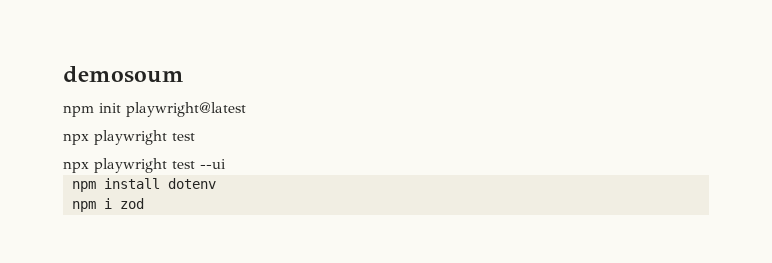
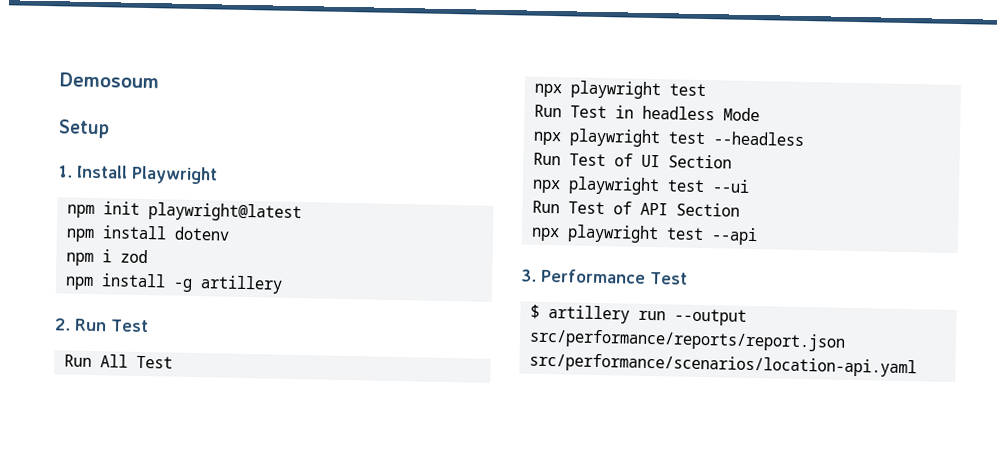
- demosoum
+ Demosoum
+ Setup
+ 1. Install Playwright
  npm init playwright@latest
- npx playwright test
- npx playwright test --ui
+ npm install -g artillery
+ 2. Run Test
+ Run All Test
+ npx playwright test
+ Run Test in headless Mode
+ npx playwright test --headless
+ Run Test of UI Section
+ npx playwright test --ui
+ Run Test of API Section
+ npx playwright test --api
+ 3. Performance Test
+ $ artillery run --output src/performance/reports/report.json src/performance/scenarios/location-api.yaml

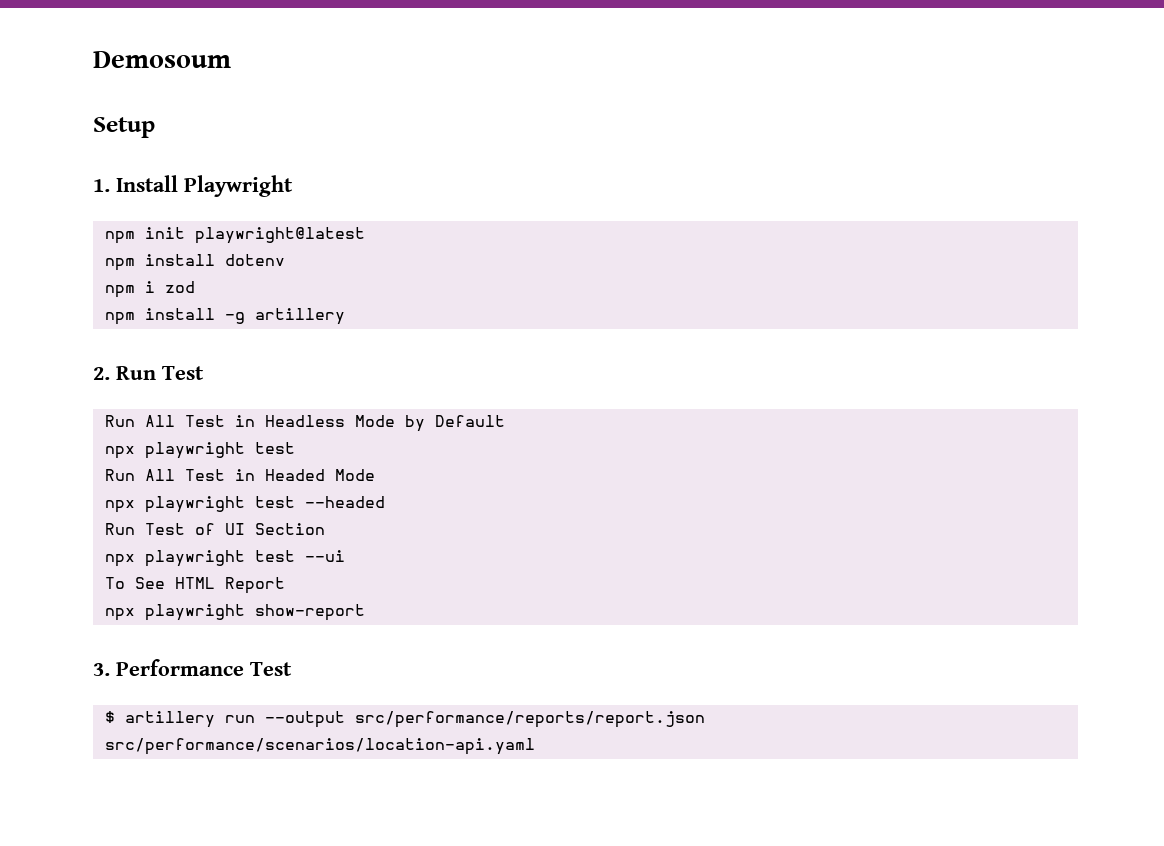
- Run All Test
+ Run All Test in Headless Mode by Default
- Run Test in headless Mode
+ Run All Test in Headed Mode
- npx playwright test --headless
+ npx playwright test --headed
- Run Test of API Section
- npx playwright test --api
+ To See HTML Report
+ npx playwright show-report

